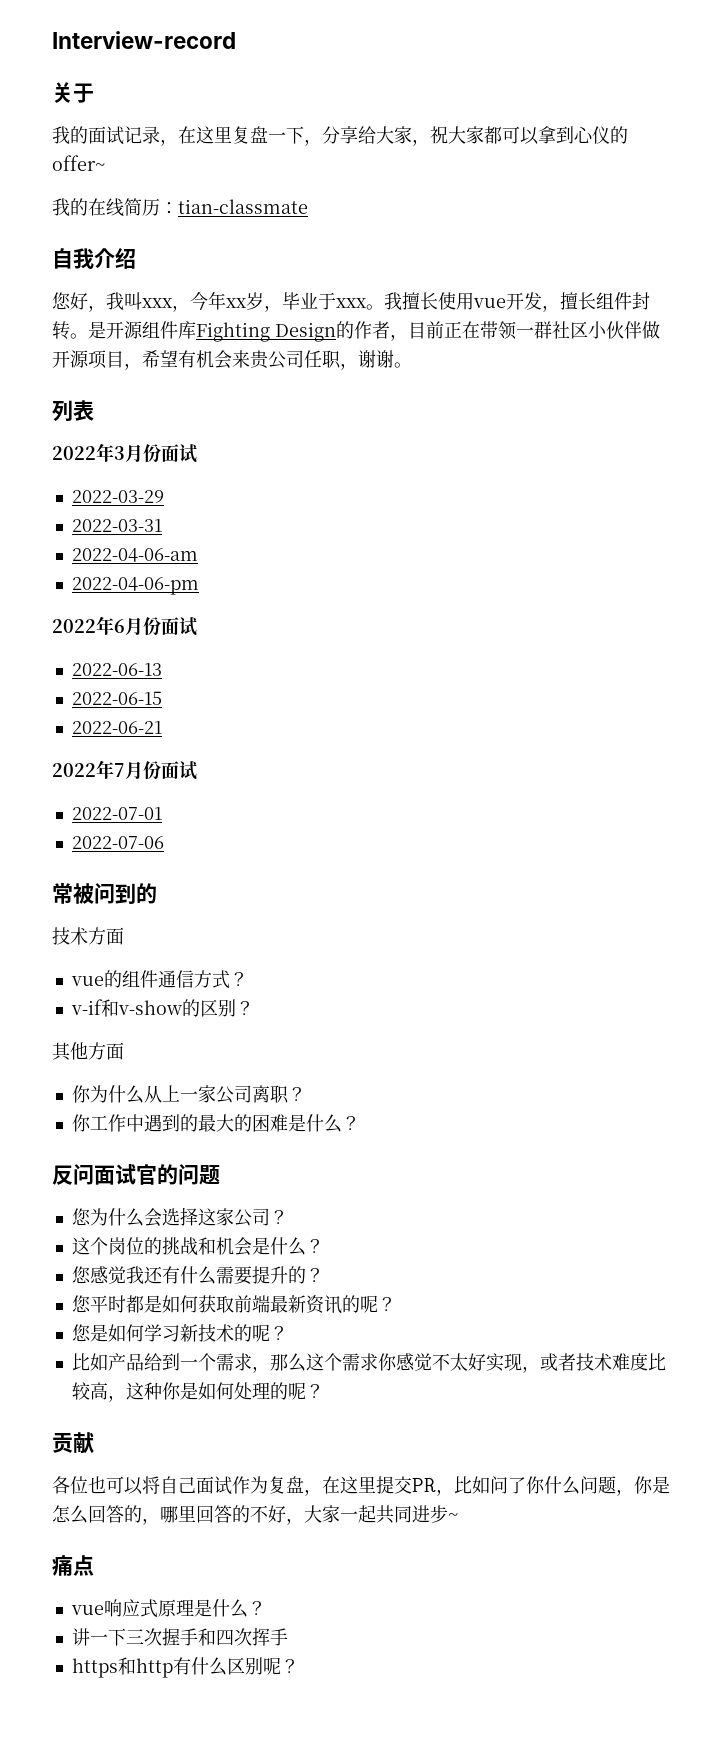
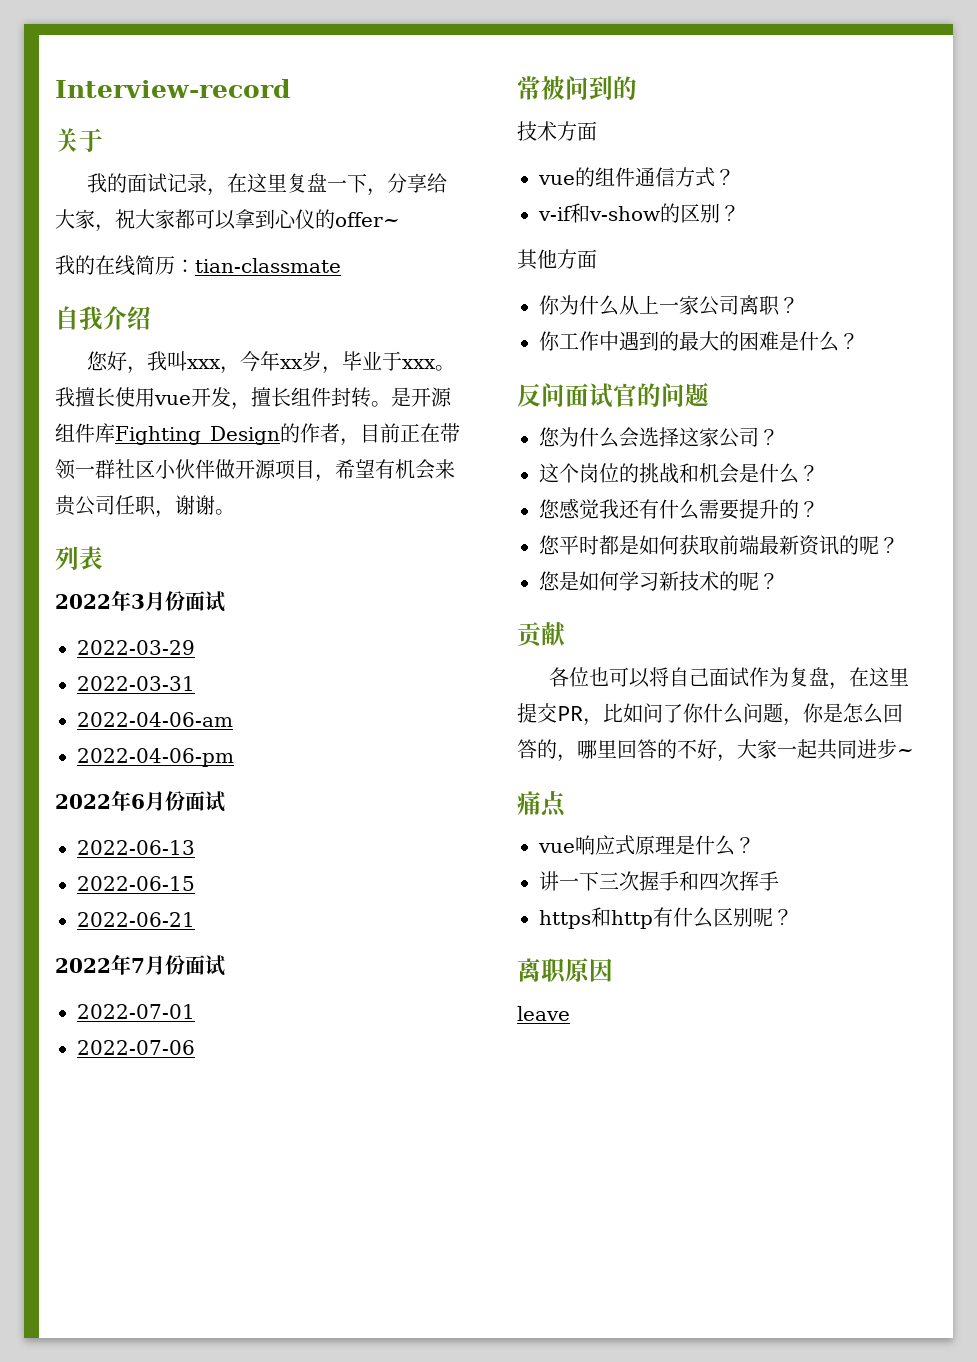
- 比如产品给到一个需求，那么这个需求你感觉不太好实现，或者技术难度比较高，这种你是如何处理的呢？
+ 离职原因
+ leave

